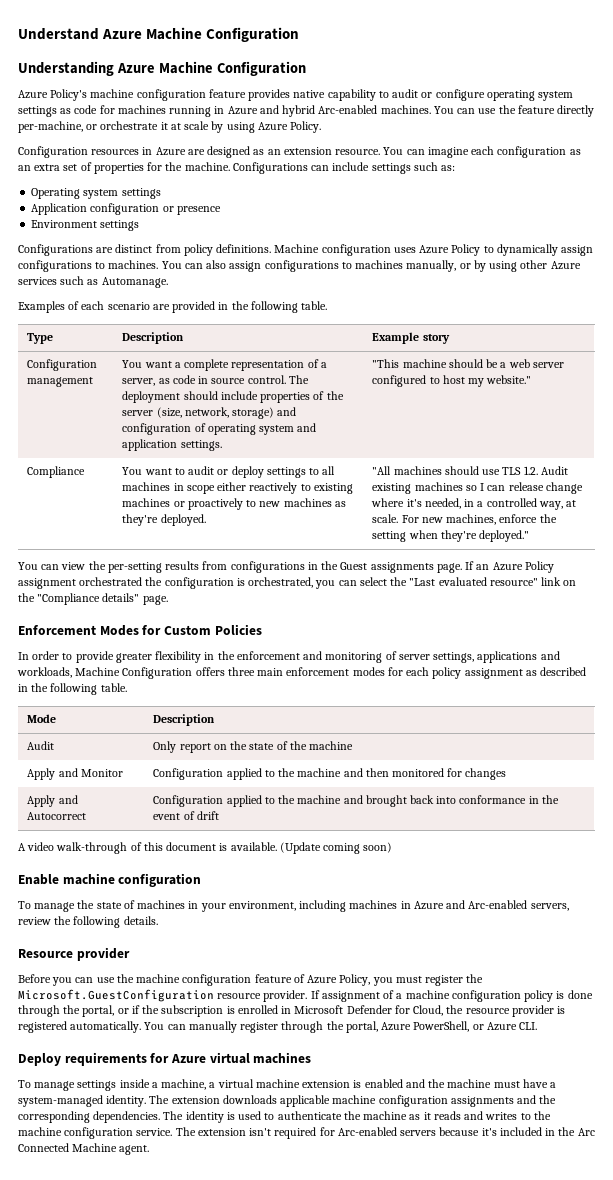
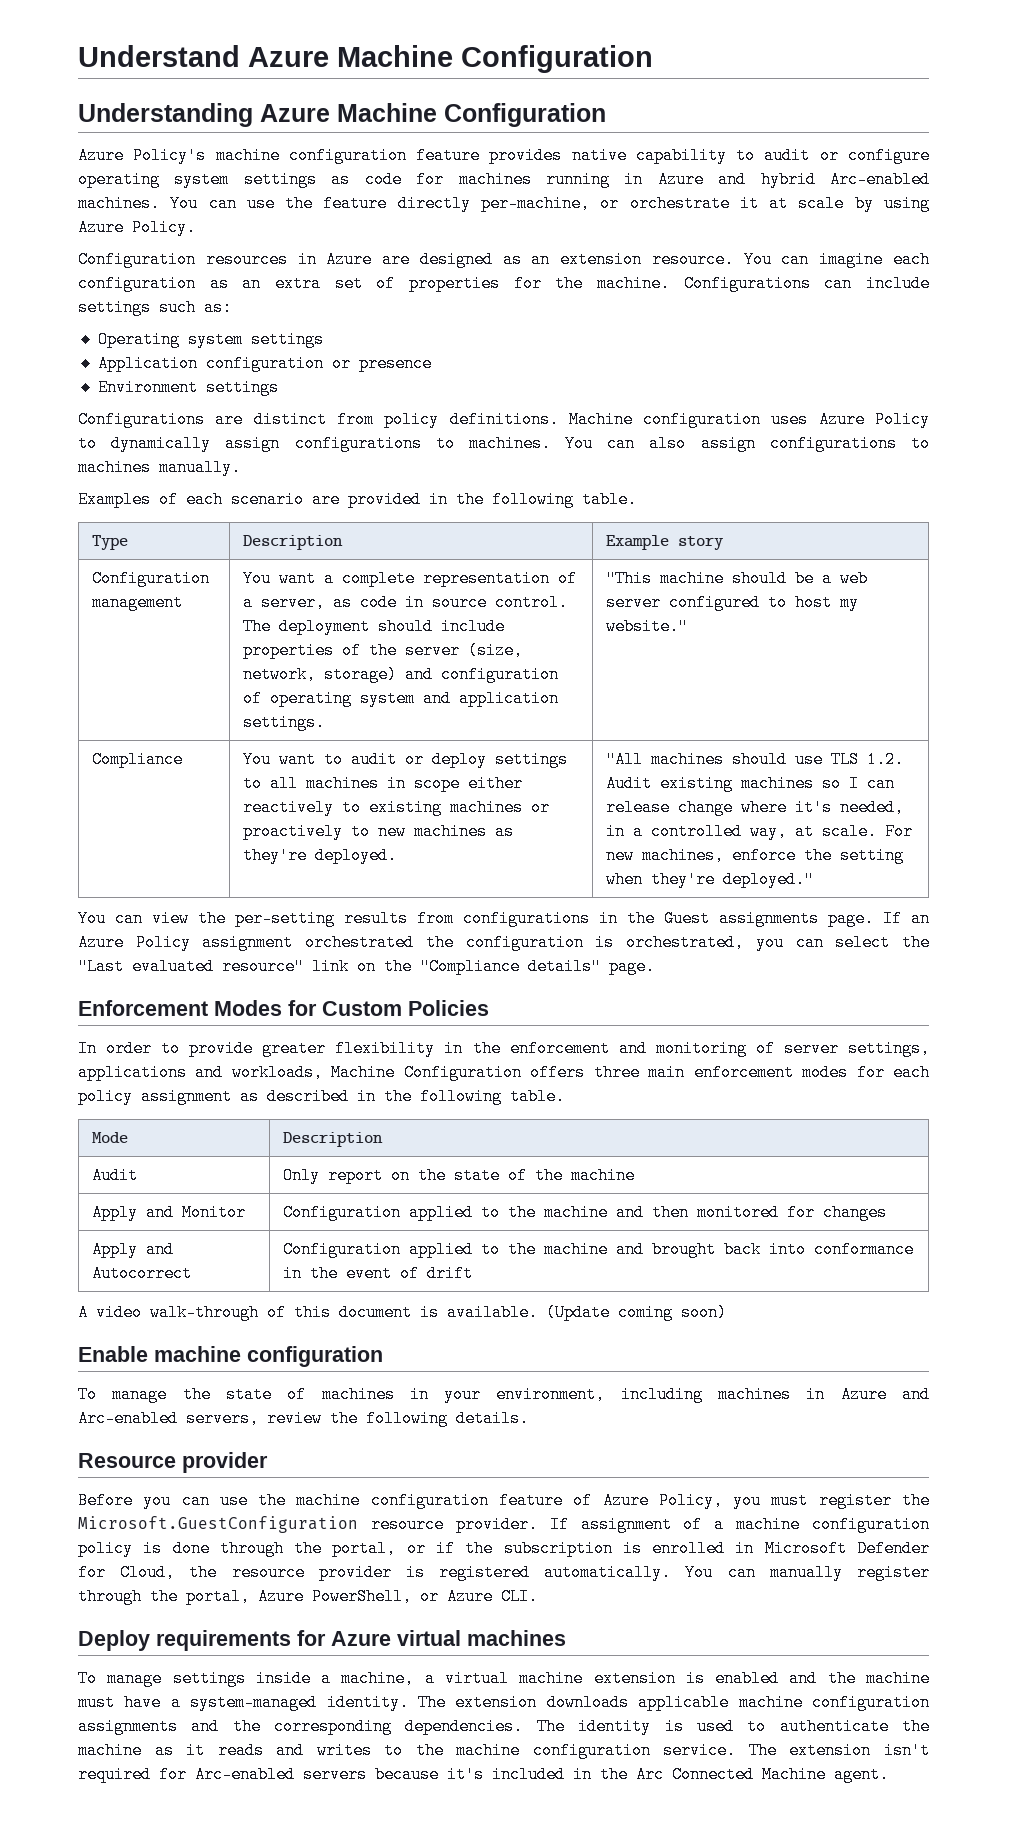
- You can also assign configurations to machines manually, or by using other Azure services such as Automanage.
+ You can also assign configurations to machines manually.

